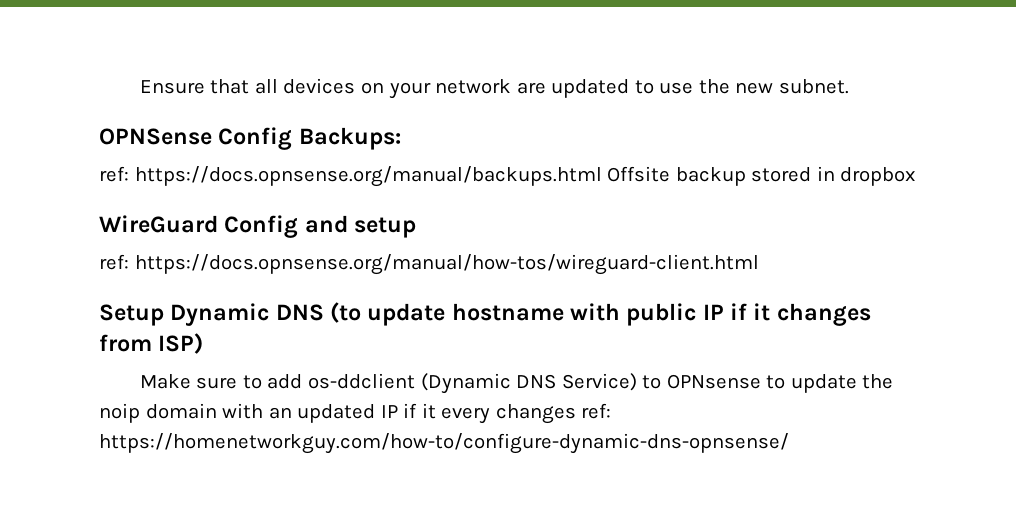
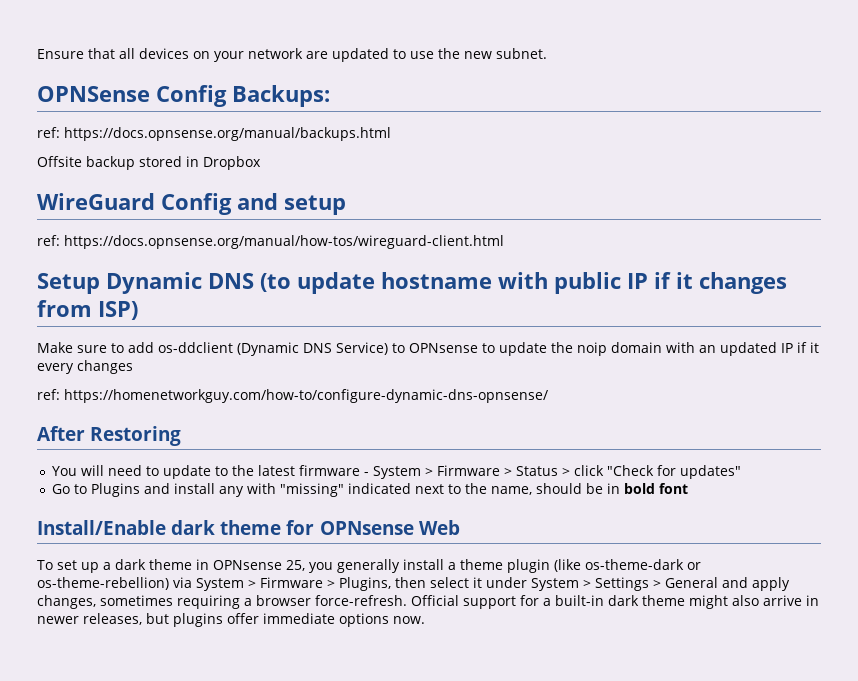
- ref: https://docs.opnsense.org/manual/backups.html Offsite backup stored in dropbox
+ ref: https://docs.opnsense.org/manual/backups.html
+ Offsite backup stored in Dropbox
- Make sure to add os-ddclient (Dynamic DNS Service) to OPNsense to update the noip domain with an updated IP if it every changes ref: https://homenetworkguy.com/how-to/configure-dynamic-dns-opnsense/
+ Make sure to add os-ddclient (Dynamic DNS Service) to OPNsense to update the noip domain with an updated IP if it every changes
+ ref: https://homenetworkguy.com/how-to/configure-dynamic-dns-opnsense/
+ After Restoring
+ You will need to update to the latest firmware - System > Firmware > Status > click "Check for updates"
+ Go to Plugins and install any with "missing" indicated next to the name, should be in bold font
+ Install/Enable dark theme for OPNsense Web
+ To set up a dark theme in OPNsense 25, you generally install a theme plugin (like os-theme-dark or os-theme-rebellion) via System > Firmware > Plugins, then select it under System > Settings > General and apply changes, sometimes requiring a browser force-refresh. Official support for a built-in dark theme might also arrive in newer releases, but plugins offer immediate options now.

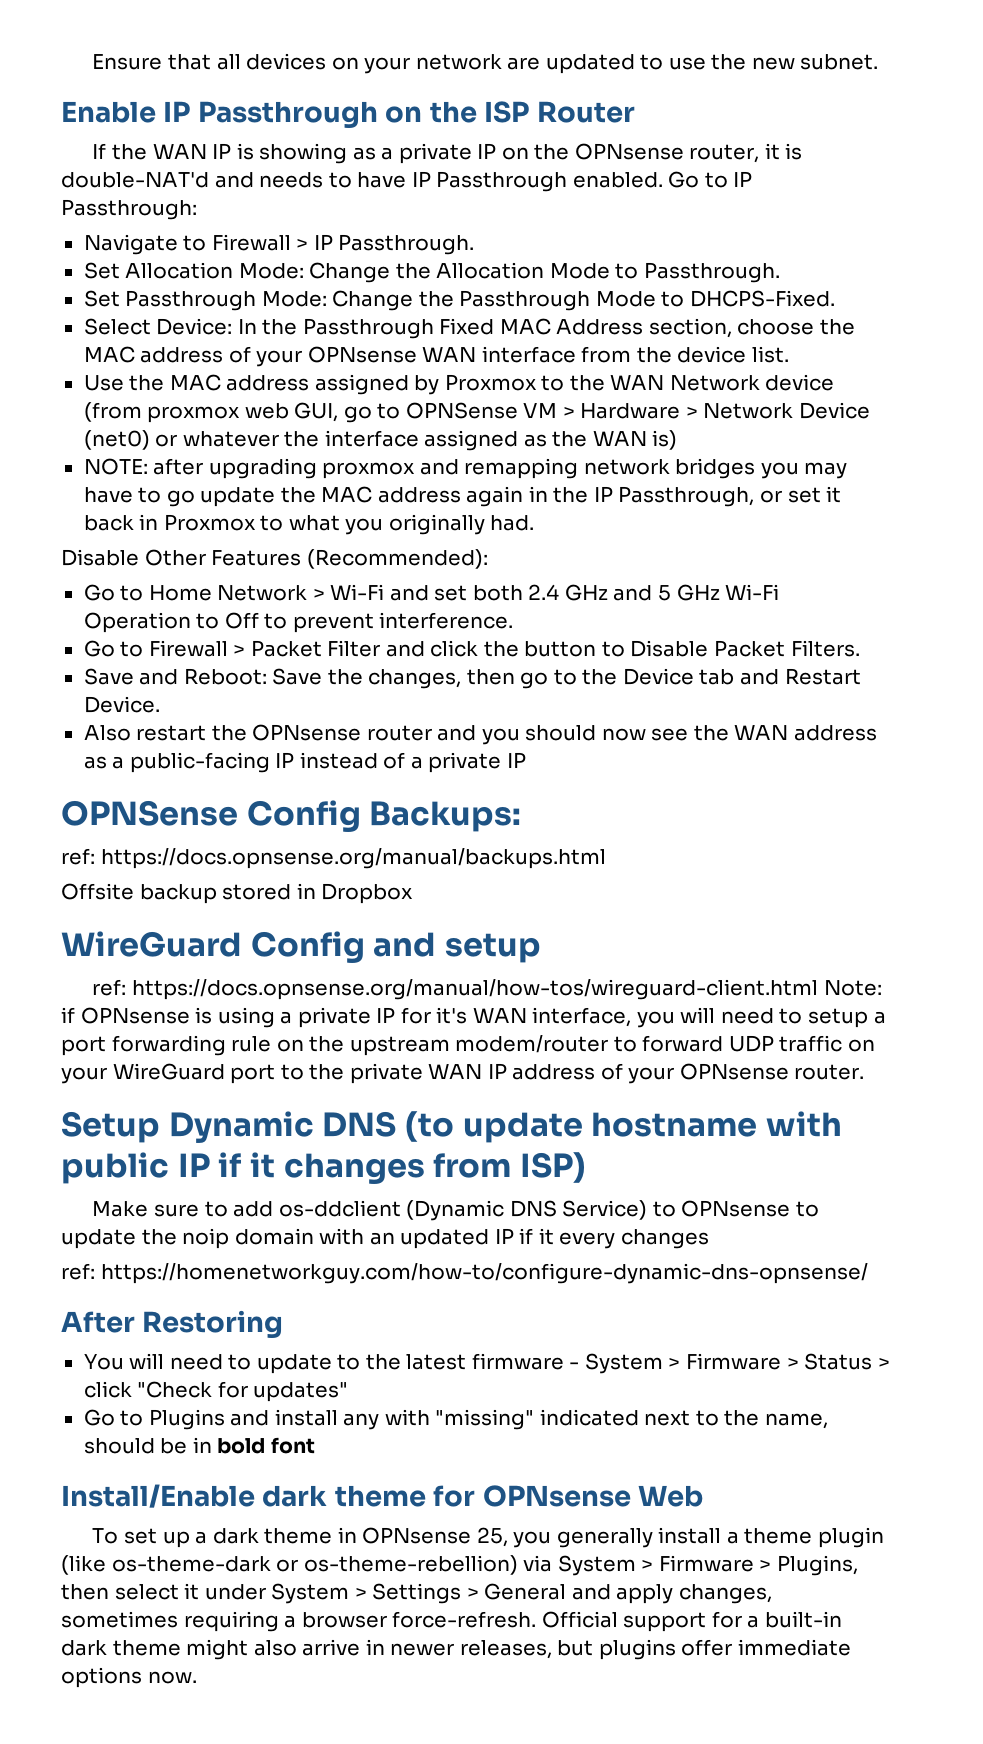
+ Enable IP Passthrough on the ISP Router
+ If the WAN IP is showing as a private IP on the OPNsense router, it is double-NAT'd and needs to have IP Passthrough enabled. Go to IP Passthrough:
+ Navigate to Firewall > IP Passthrough.
+ Set Allocation Mode: Change the Allocation Mode to Passthrough.
+ Set Passthrough Mode: Change the Passthrough Mode to DHCPS-Fixed.
+ Select Device: In the Passthrough Fixed MAC Address section, choose the MAC address of your OPNsense WAN interface from the device list.
+ Use the MAC address assigned by Proxmox to the WAN Network device (from proxmox web GUI, go to OPNSense VM > Hardware > Network Device (net0) or whatever the interface assigned as the WAN is)
+ NOTE: after upgrading proxmox and remapping network bridges you may have to go update the MAC address again in the IP Passthrough, or set it back in Proxmox to what you originally had.
+ Disable Other Features (Recommended):
+ Go to Home Network > Wi-Fi and set both 2.4 GHz and 5 GHz Wi-Fi Operation to Off to prevent interference.
+ Go to Firewall > Packet Filter and click the button to Disable Packet Filters.
+ Save and Reboot: Save the changes, then go to the Device tab and Restart Device.
+ Also restart the OPNsense router and you should now see the WAN address as a public-facing IP instead of a private IP
- ref: https://docs.opnsense.org/manual/how-tos/wireguard-client.html
+ ref: https://docs.opnsense.org/manual/how-tos/wireguard-client.html Note: if OPNsense is using a private IP for it's WAN interface, you will need to setup a port forwarding rule on the upstream modem/router to forward UDP traffic on your WireGuard port to the private WAN IP address of your OPNsense router.

